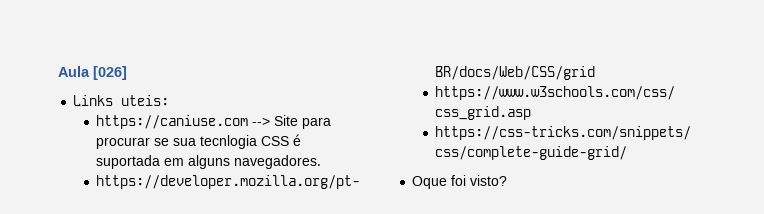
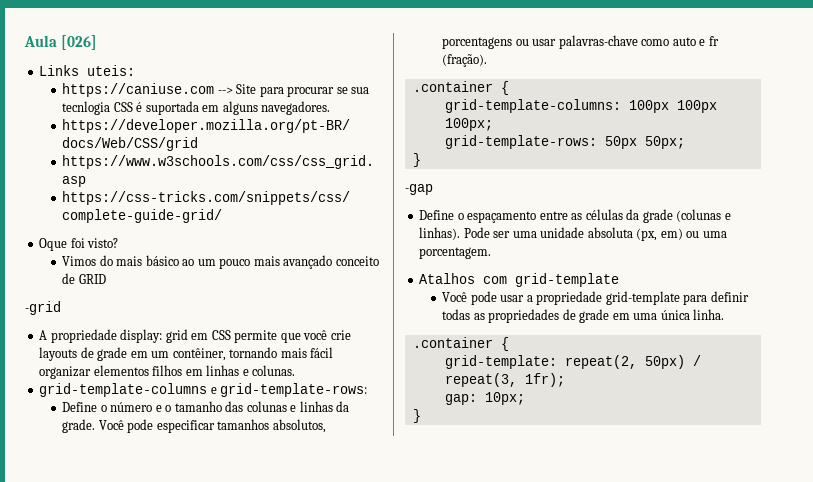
+ Vimos do mais básico ao um pouco mais avançado conceito de GRID
+ -grid
+ A propriedade display: grid em CSS permite que você crie layouts de grade em um contêiner, tornando mais fácil organizar elementos filhos em linhas e colunas.
+ grid-template-columns e grid-template-rows:
+ Define o número e o tamanho das colunas e linhas da grade. Você pode especificar tamanhos absolutos, porcentagens ou usar palavras-chave como auto e fr (fração).
+ .container {
+ grid-template-columns: 100px 100px 100px;
+ grid-template-rows: 50px 50px;
+ }
+ -gap
+ Define o espaçamento entre as células da grade (colunas e linhas). Pode ser uma unidade absoluta (px, em) ou uma porcentagem.
+ Atalhos com grid-template
+ Você pode usar a propriedade grid-template para definir todas as propriedades de grade em uma única linha.
+ .container {
+ grid-template: repeat(2, 50px) / repeat(3, 1fr);
+ gap: 10px;
+ }

